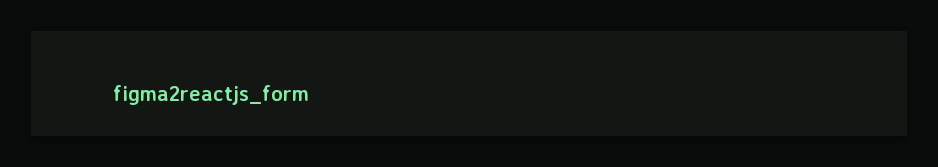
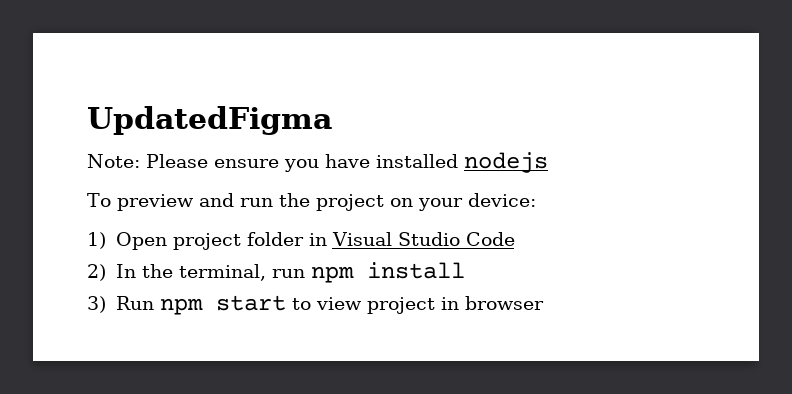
- figma2reactjs_form
+ UpdatedFigma
+ Note: Please ensure you have installed nodejs
+ To preview and run the project on your device:
+ 1) Open project folder in Visual Studio Code
+ 2) In the terminal, run npm install
+ 3) Run npm start to view project in browser

